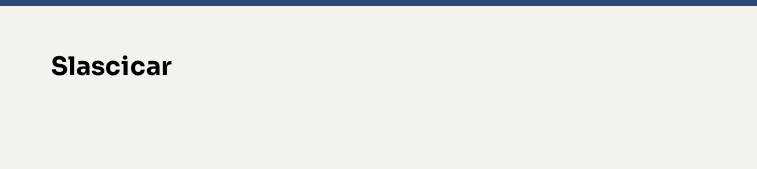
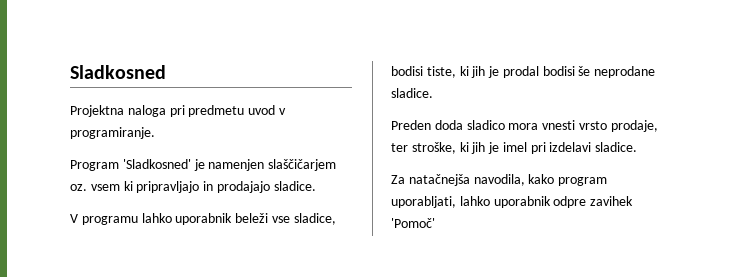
- Slascicar
+ Sladkosned
+ Projektna naloga pri predmetu uvod v programiranje.
+ Program 'Sladkosned' je namenjen slaščičarjem oz. vsem ki pripravljajo in prodajajo sladice.
+ V programu lahko uporabnik beleži vse sladice, bodisi tiste, ki jih je prodal bodisi še neprodane sladice.
+ Preden doda sladico mora vnesti vrsto prodaje, ter stroške, ki jih je imel pri izdelavi sladice.
+ Za natačnejša navodila, kako program uporabljati, lahko uporabnik odpre zavihek 'Pomoč'

